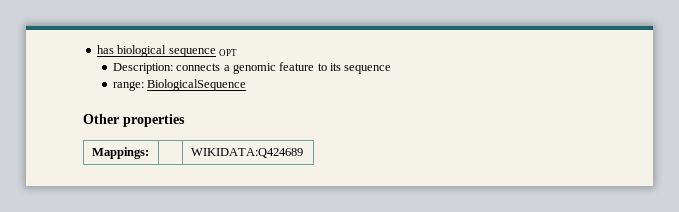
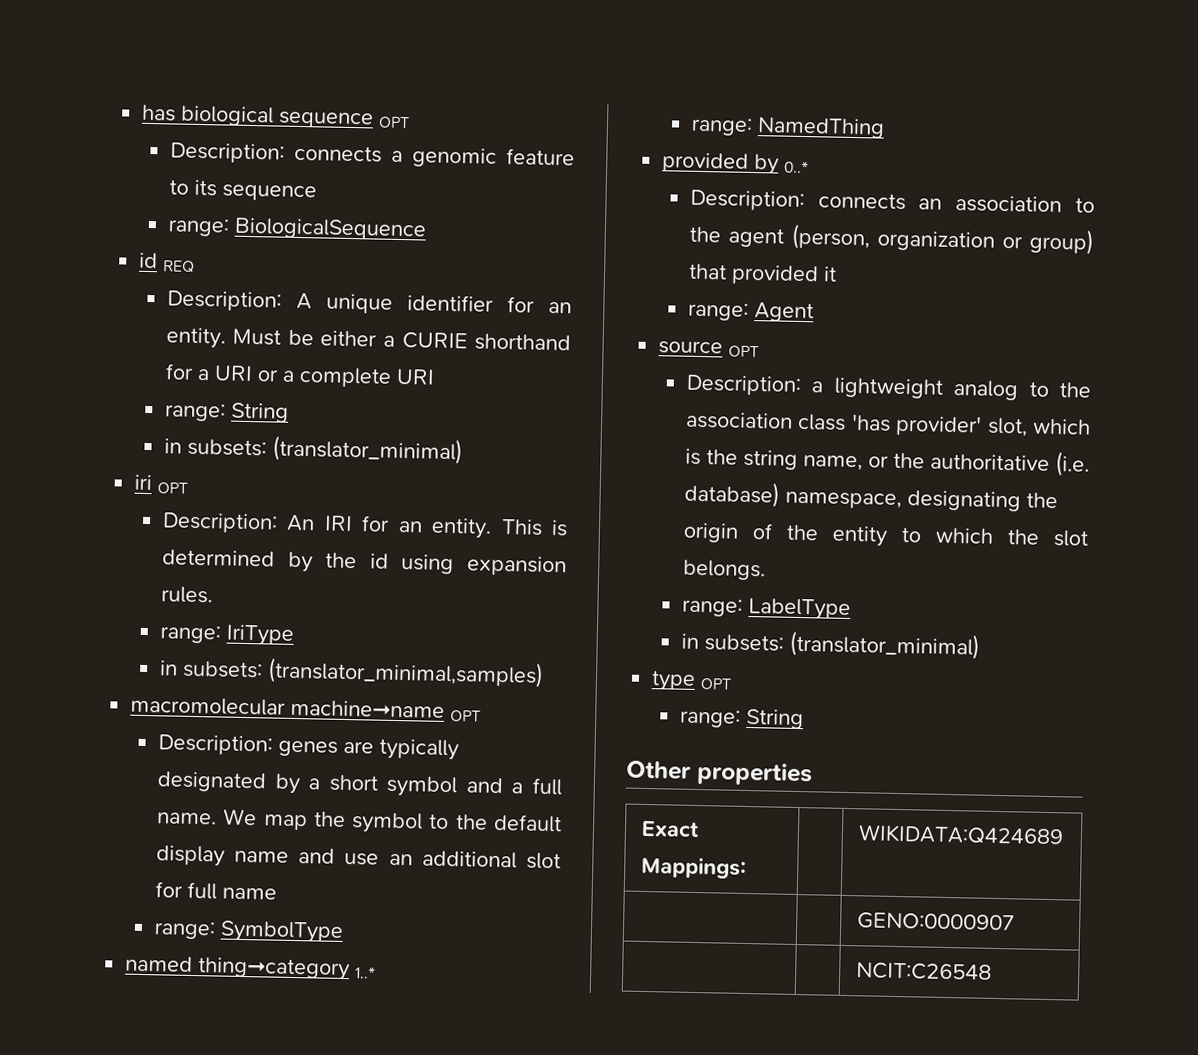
+ id REQ
+ Description: A unique identifier for an entity. Must be either a CURIE shorthand for a URI or a complete URI
+ range: String
+ in subsets: (translator_minimal)
+ iri OPT
+ Description: An IRI for an entity. This is determined by the id using expansion rules.
+ range: IriType
+ in subsets: (translator_minimal,samples)
+ macromolecular machine➞name OPT
+ Description: genes are typically designated by a short symbol and a full name. We map the symbol to the default display name and use an additional slot for full name
+ range: SymbolType
+ named thing➞category 1..*
+ range: NamedThing
+ provided by 0..*
+ Description: connects an association to the agent (person, organization or group) that provided it
+ range: Agent
+ source OPT
+ Description: a lightweight analog to the association class 'has provider' slot, which is the string name, or the authoritative (i.e. database) namespace, designating the origin of the entity to which the slot belongs.
+ range: LabelType
+ in subsets: (translator_minimal)
+ type OPT
+ range: String
- Mappings: | | WIKIDATA:Q424689
+ Exact Mappings: | | WIKIDATA:Q424689
+ | | GENO:0000907
+ | | NCIT:C26548

